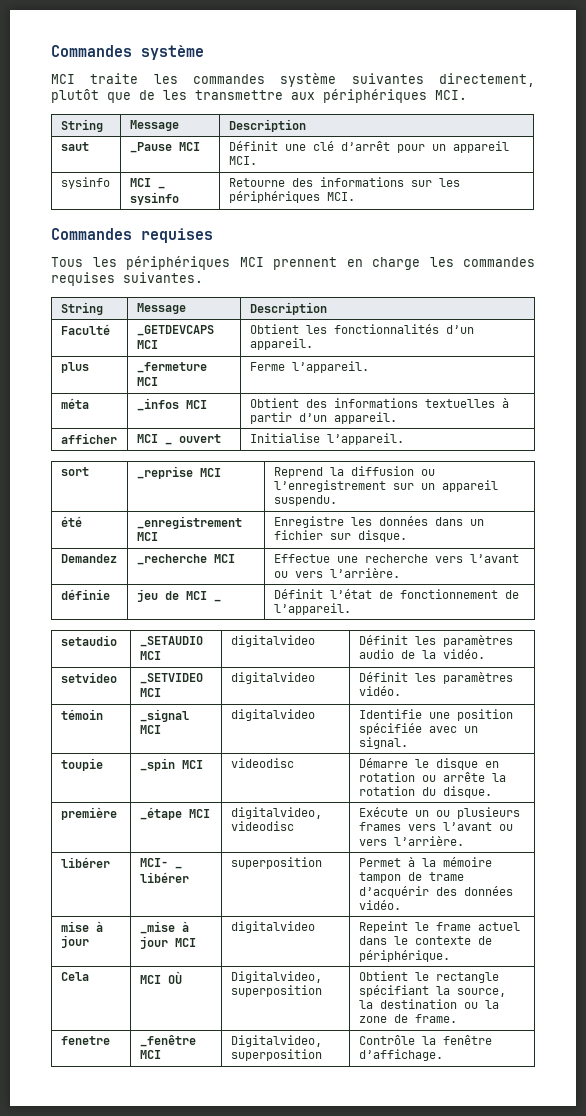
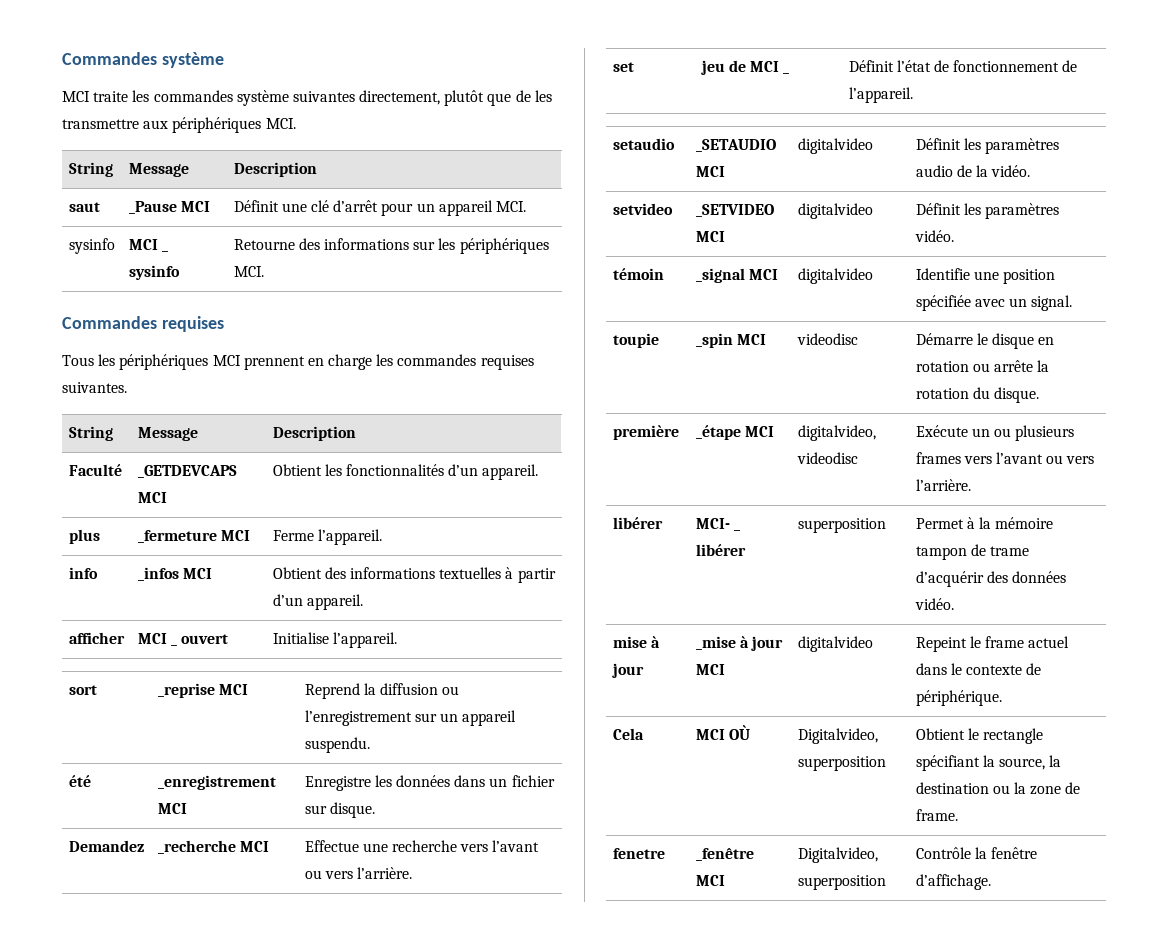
- méta | _infos MCI | Obtient des informations textuelles à partir d’un appareil.
+ info | _infos MCI | Obtient des informations textuelles à partir d’un appareil.
- définie | jeu de MCI _ | Définit l’état de fonctionnement de l’appareil.
+ set | jeu de MCI _ | Définit l’état de fonctionnement de l’appareil.

